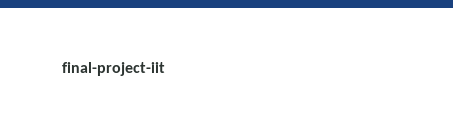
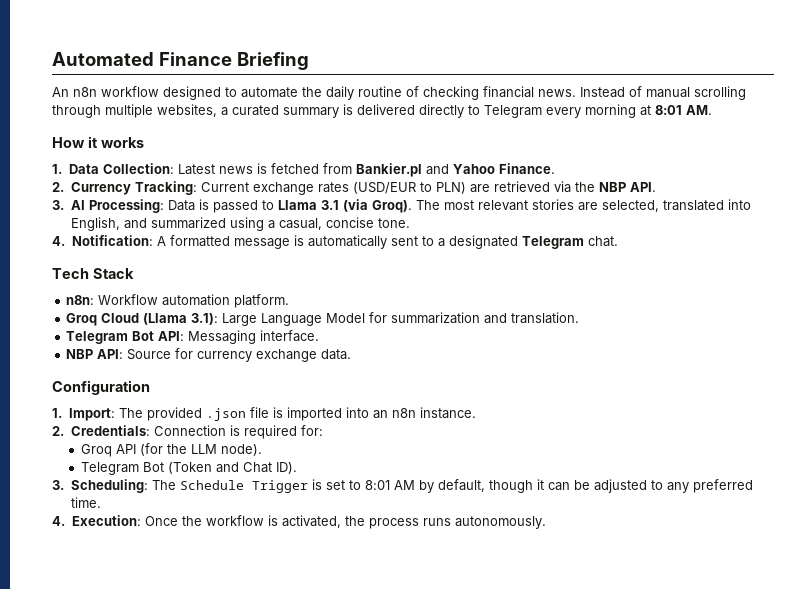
- final-project-iit
+ Automated Finance Briefing
+ An n8n workflow designed to automate the daily routine of checking financial news. Instead of manual scrolling through multiple websites, a curated summary is delivered directly to Telegram every morning at 8:01 AM.
+ How it works
+ 1. Data Collection: Latest news is fetched from Bankier.pl and Yahoo Finance.
+ 2. Currency Tracking: Current exchange rates (USD/EUR to PLN) are retrieved via the NBP API.
+ 3. AI Processing: Data is passed to Llama 3.1 (via Groq). The most relevant stories are selected, translated into English, and summarized using a casual, concise tone.
+ 4. Notification: A formatted message is automatically sent to a designated Telegram chat.
+ Tech Stack
+ n8n: Workflow automation platform.
+ Groq Cloud (Llama 3.1): Large Language Model for summarization and translation.
+ Telegram Bot API: Messaging interface.
+ NBP API: Source for currency exchange data.
+ Configuration
+ 1. Import: The provided .json file is imported into an n8n instance.
+ 2. Credentials: Connection is required for:
+ Groq API (for the LLM node).
+ Telegram Bot (Token and Chat ID).
+ 3. Scheduling: The Schedule Trigger is set to 8:01 AM by default, though it can be adjusted to any preferred time.
+ 4. Execution: Once the workflow is activated, the process runs autonomously.

